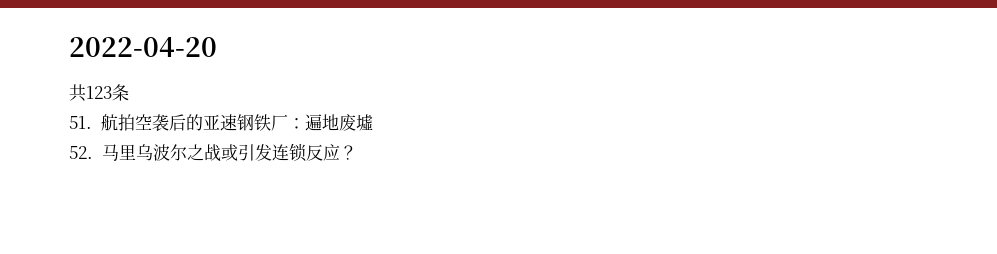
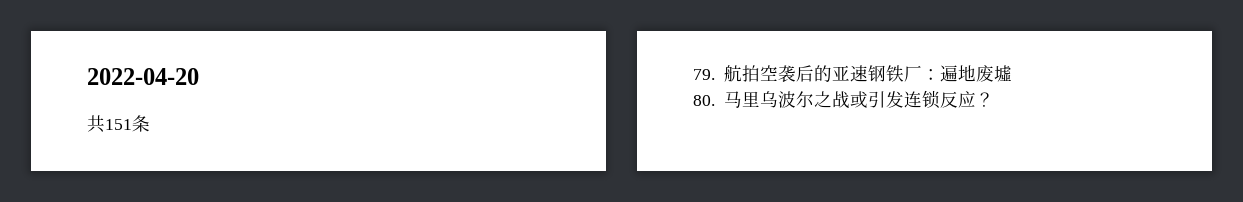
- 共123条
+ 共151条
- 51.航拍空袭后的亚速钢铁厂：遍地废墟
+ 79.航拍空袭后的亚速钢铁厂：遍地废墟
- 52.马里乌波尔之战或引发连锁反应？
+ 80.马里乌波尔之战或引发连锁反应？

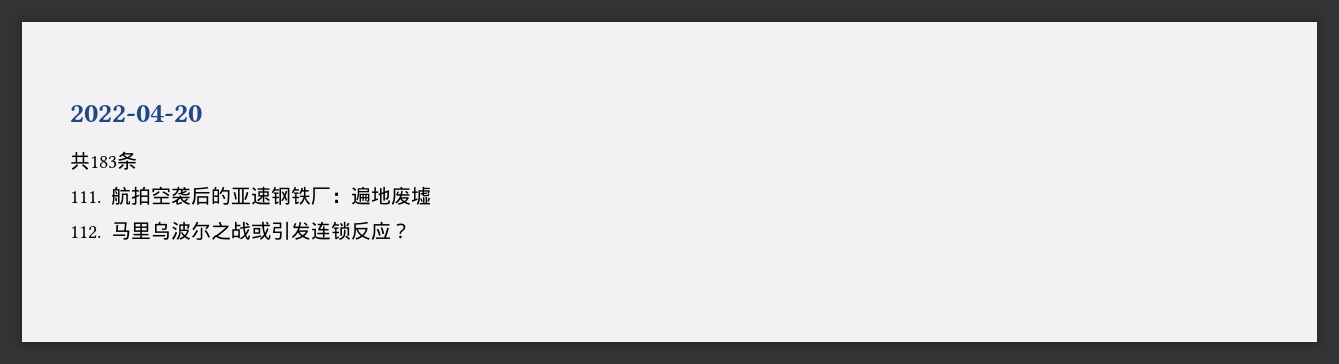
- 共151条
+ 共183条
- 79.航拍空袭后的亚速钢铁厂：遍地废墟
+ 111.航拍空袭后的亚速钢铁厂：遍地废墟
- 80.马里乌波尔之战或引发连锁反应？
+ 112.马里乌波尔之战或引发连锁反应？

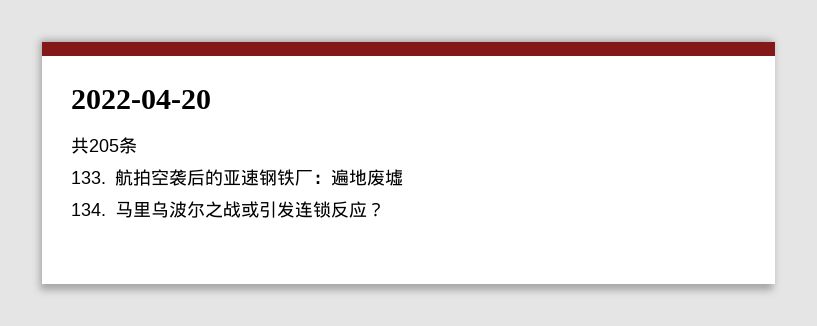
- 共183条
+ 共205条
- 111.航拍空袭后的亚速钢铁厂：遍地废墟
+ 133.航拍空袭后的亚速钢铁厂：遍地废墟
- 112.马里乌波尔之战或引发连锁反应？
+ 134.马里乌波尔之战或引发连锁反应？

